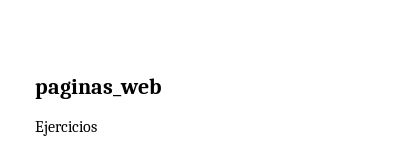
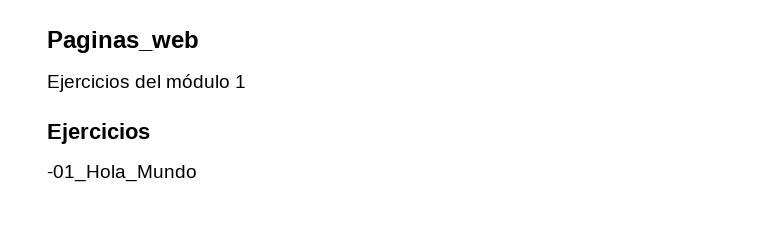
- paginas_web
+ Paginas_web
+ Ejercicios del módulo 1
  Ejercicios
+ -01_Hola_Mundo

